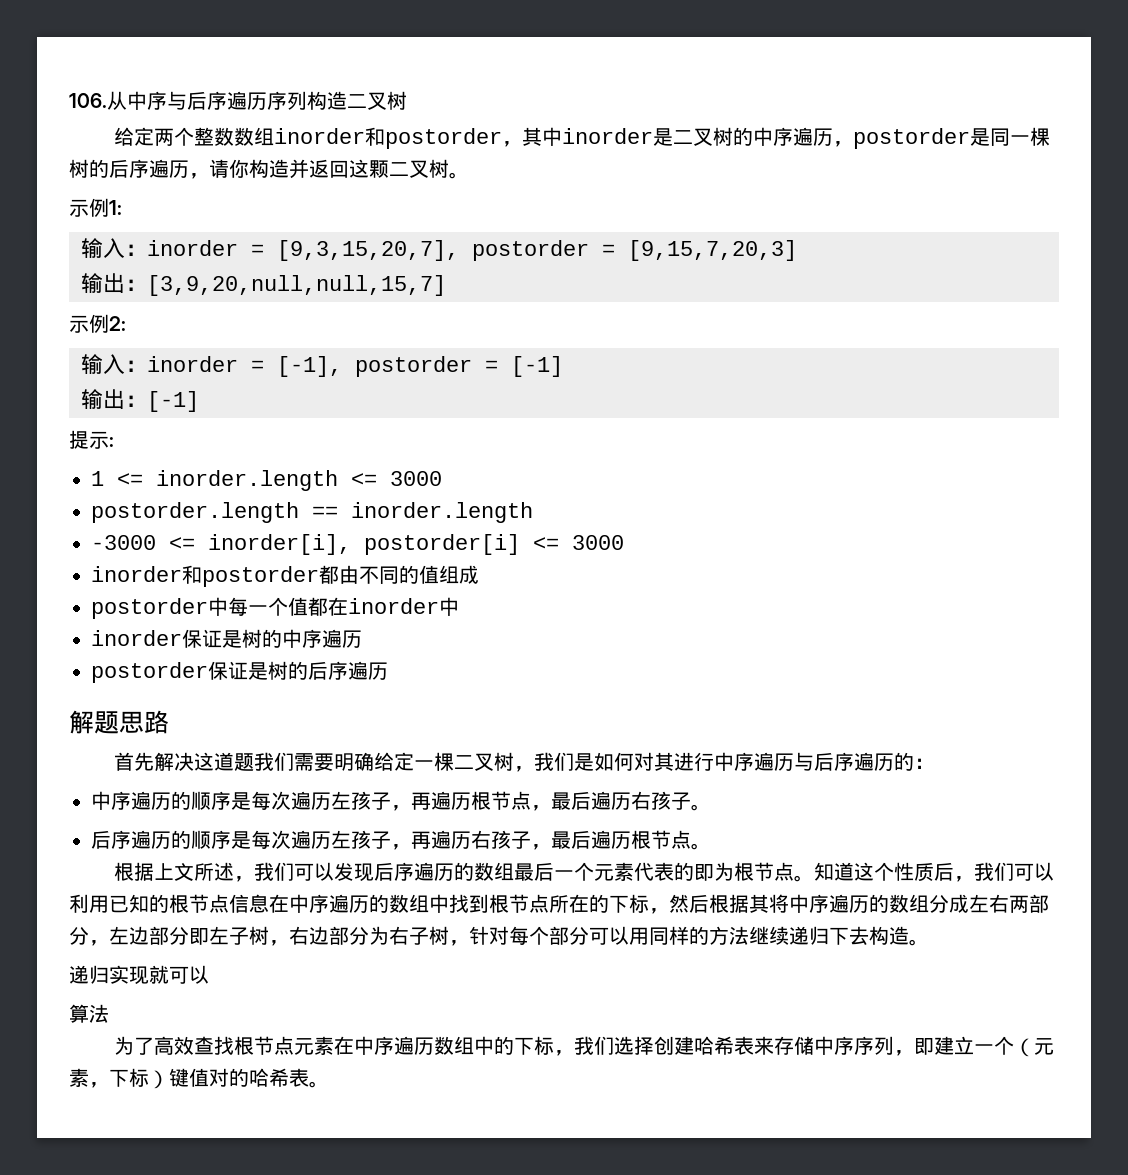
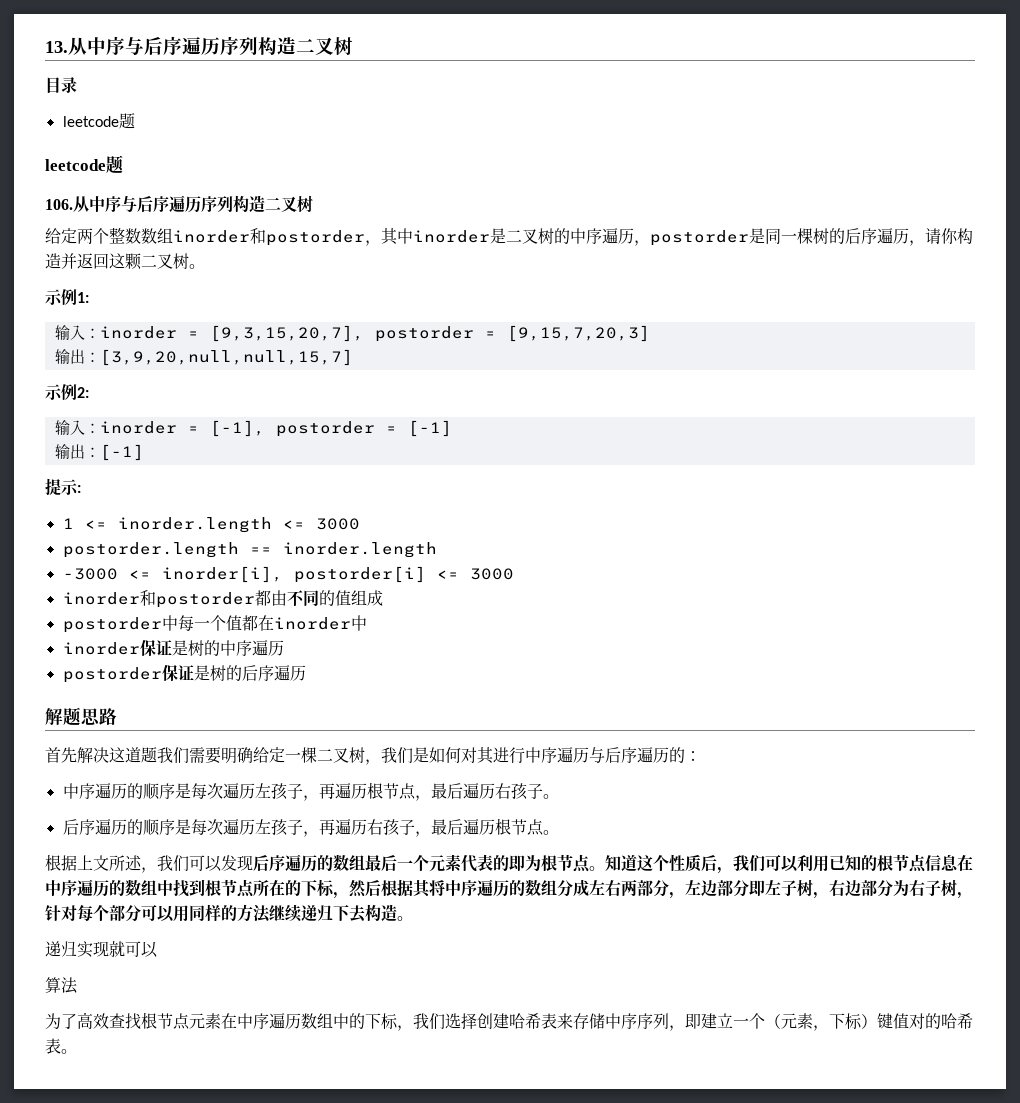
+ 13.从中序与后序遍历序列构造二叉树
+ 目录
+ leetcode题
+ leetcode题

